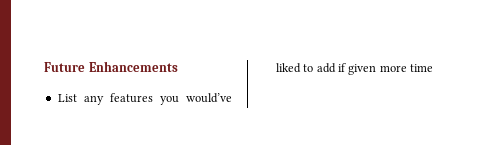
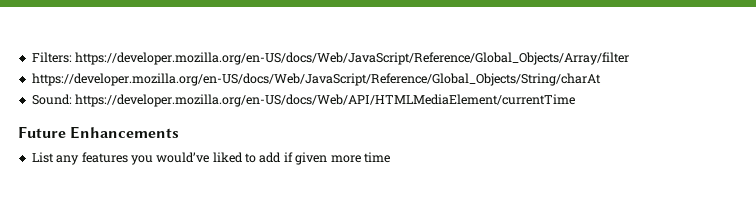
+ Filters: https://developer.mozilla.org/en-US/docs/Web/JavaScript/Reference/Global_Objects/Array/filter
+ https://developer.mozilla.org/en-US/docs/Web/JavaScript/Reference/Global_Objects/String/charAt
+ Sound: https://developer.mozilla.org/en-US/docs/Web/API/HTMLMediaElement/currentTime

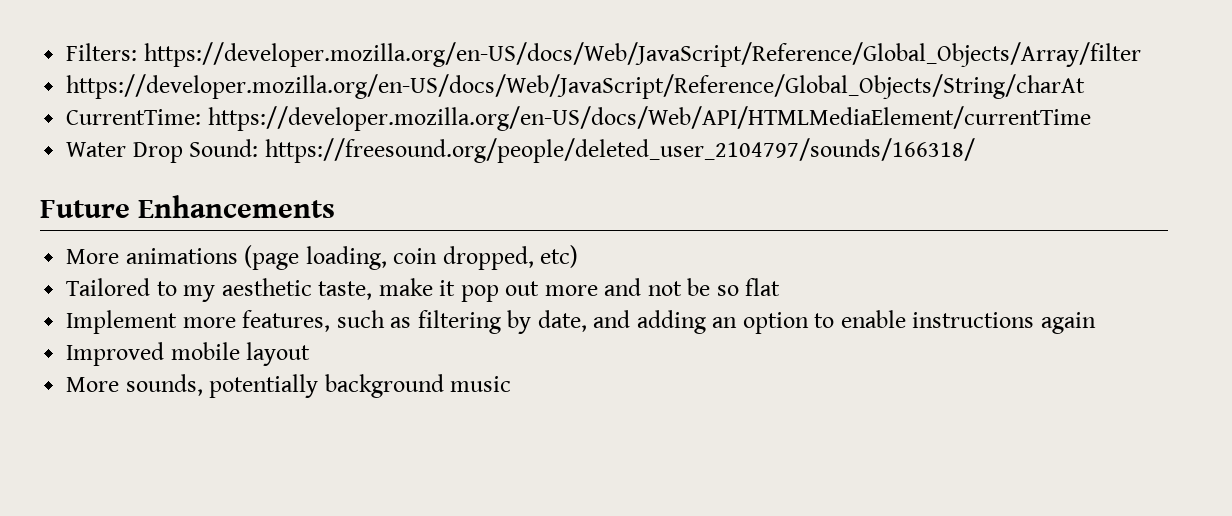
- Sound: https://developer.mozilla.org/en-US/docs/Web/API/HTMLMediaElement/currentTime
+ CurrentTime: https://developer.mozilla.org/en-US/docs/Web/API/HTMLMediaElement/currentTime
+ Water Drop Sound: https://freesound.org/people/deleted_user_2104797/sounds/166318/
  Future Enhancements
- List any features you would’ve liked to add if given more time
+ More animations (page loading, coin dropped, etc)
+ Tailored to my aesthetic taste, make it pop out more and not be so flat
+ Implement more features, such as filtering by date, and adding an option to enable instructions again
+ Improved mobile layout
+ More sounds, potentially background music

